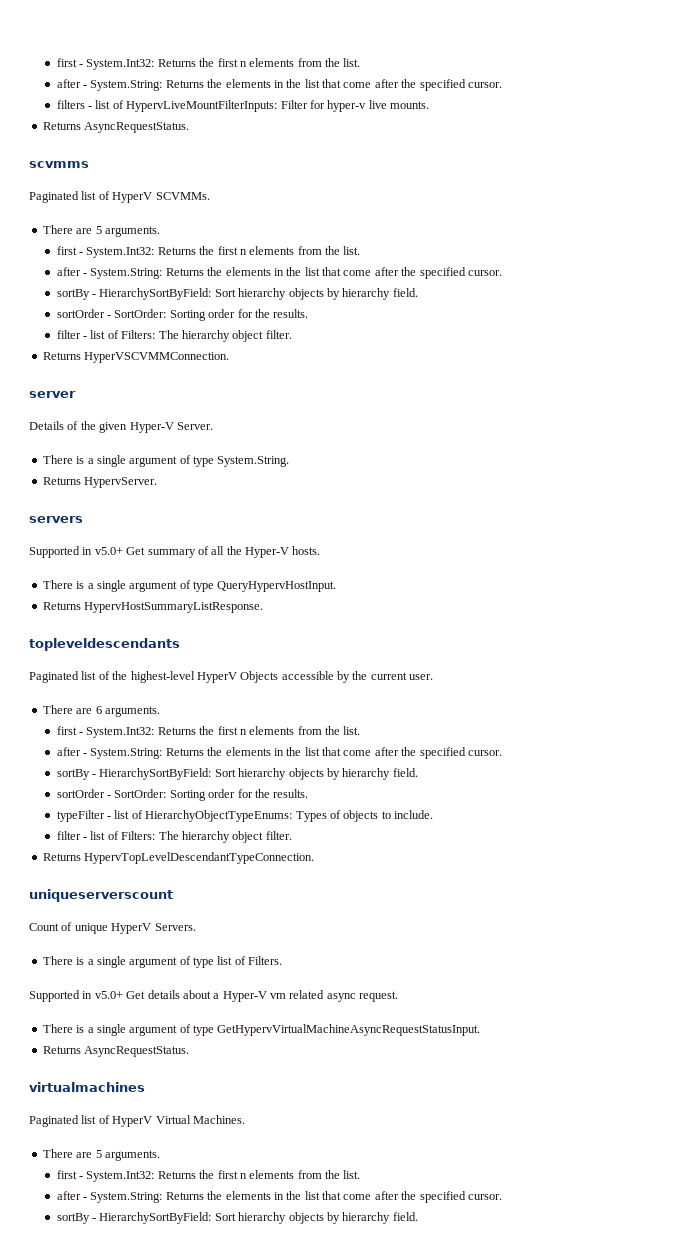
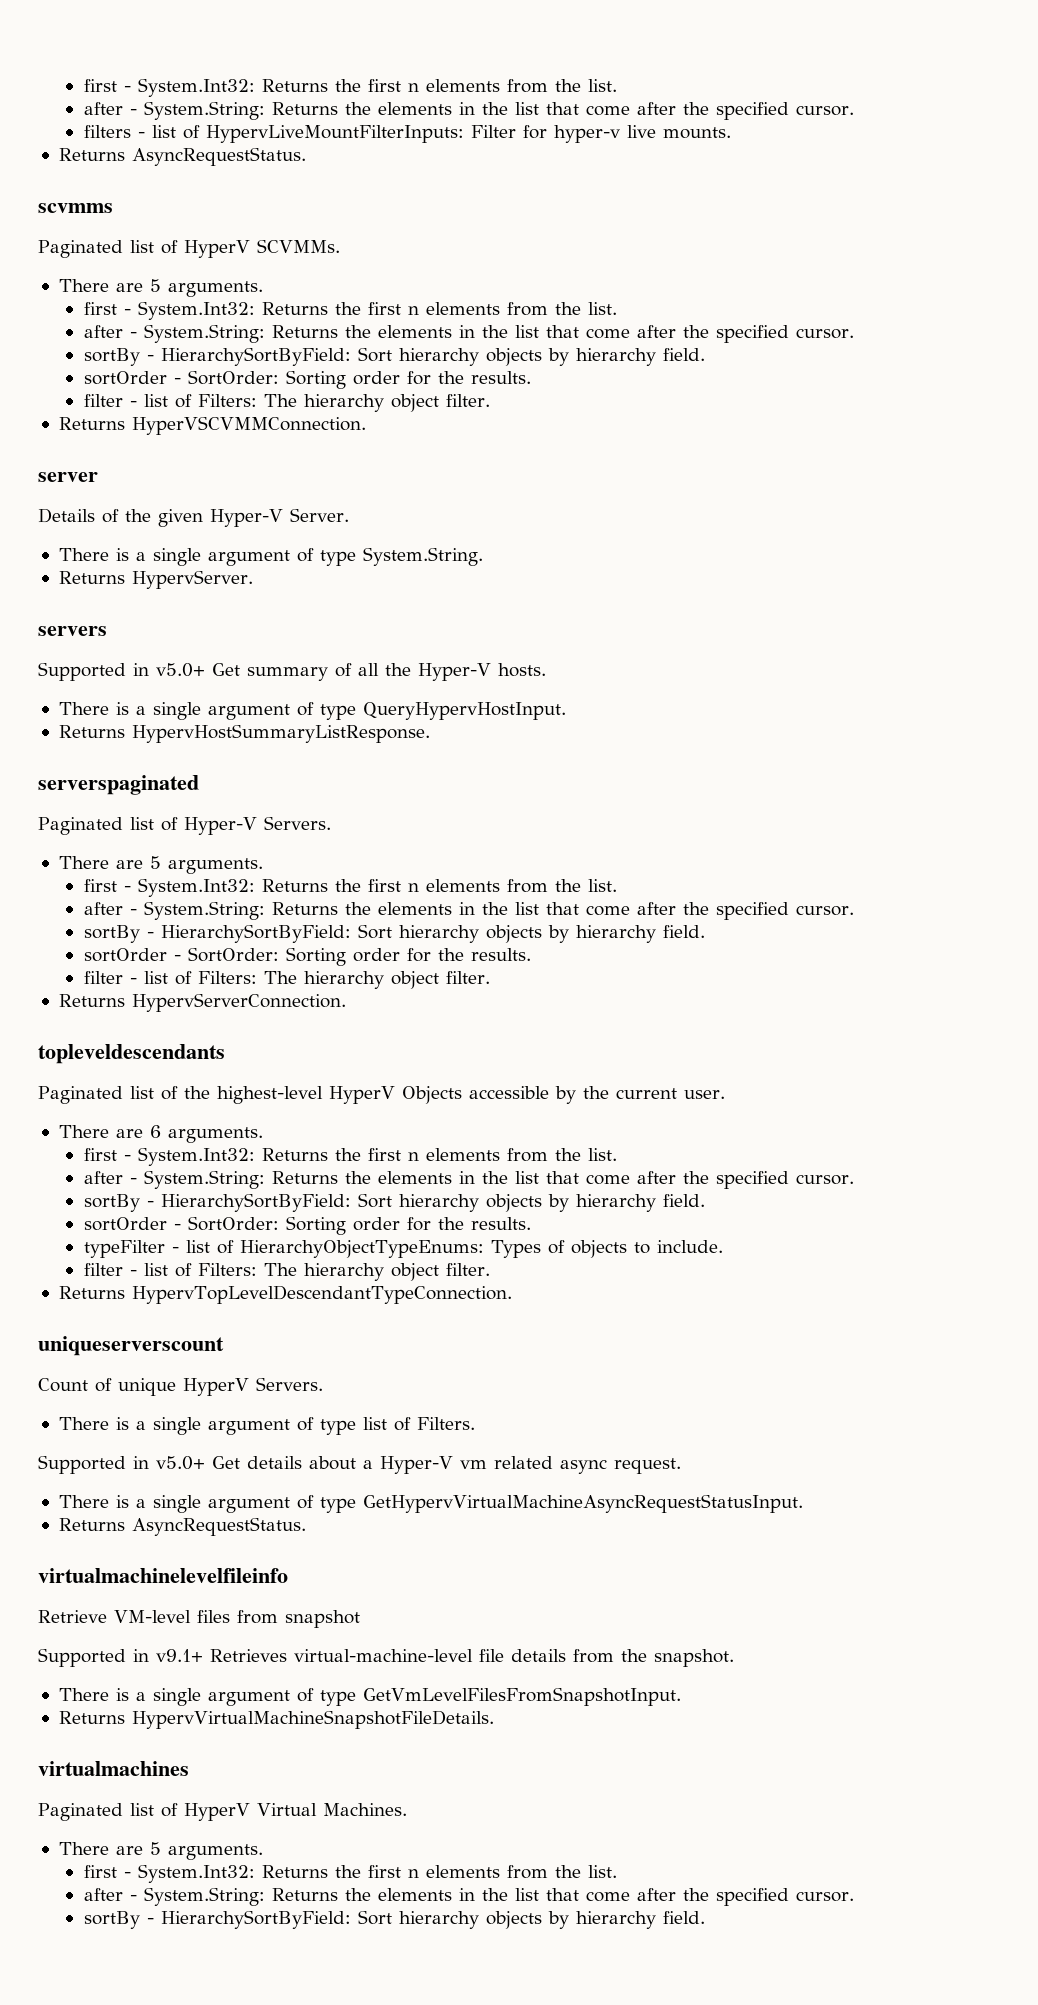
+ serverspaginated
+ Paginated list of Hyper-V Servers.
+ There are 5 arguments.
+ first - System.Int32: Returns the first n elements from the list.
+ after - System.String: Returns the elements in the list that come after the specified cursor.
+ sortBy - HierarchySortByField: Sort hierarchy objects by hierarchy field.
+ sortOrder - SortOrder: Sorting order for the results.
+ filter - list of Filters: The hierarchy object filter.
+ Returns HypervServerConnection.
+ virtualmachinelevelfileinfo
+ Retrieve VM-level files from snapshot
+ Supported in v9.1+ Retrieves virtual-machine-level file details from the snapshot.
+ There is a single argument of type GetVmLevelFilesFromSnapshotInput.
+ Returns HypervVirtualMachineSnapshotFileDetails.

